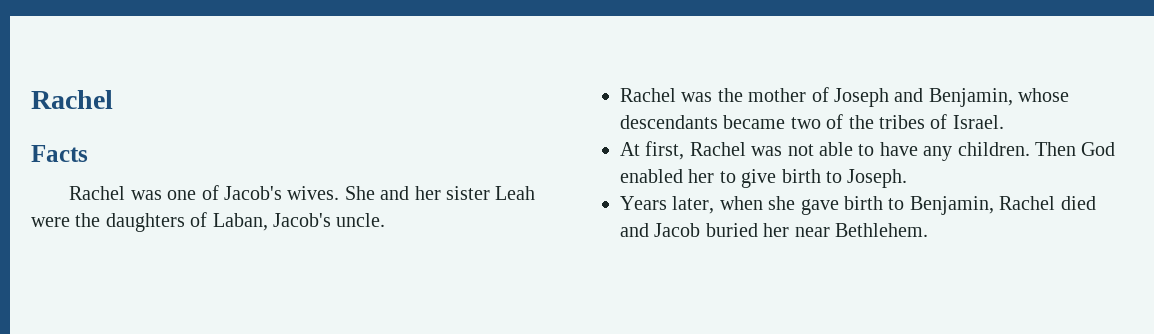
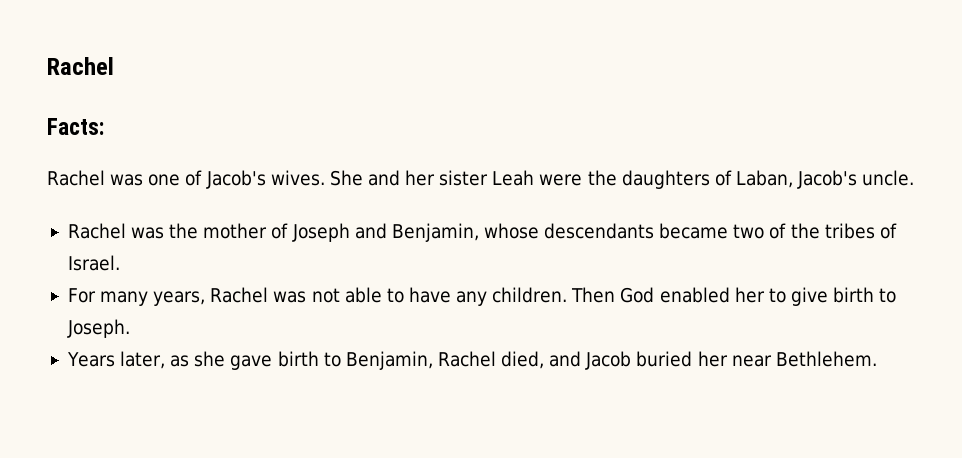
- Facts
+ Facts:
- At first, Rachel was not able to have any children.
+ For many years, Rachel was not able to have any children.
- Years later, when she gave birth to Benjamin, Rachel died and Jacob buried her near Bethlehem.
+ Years later, as she gave birth to Benjamin, Rachel died, and Jacob buried her near Bethlehem.

